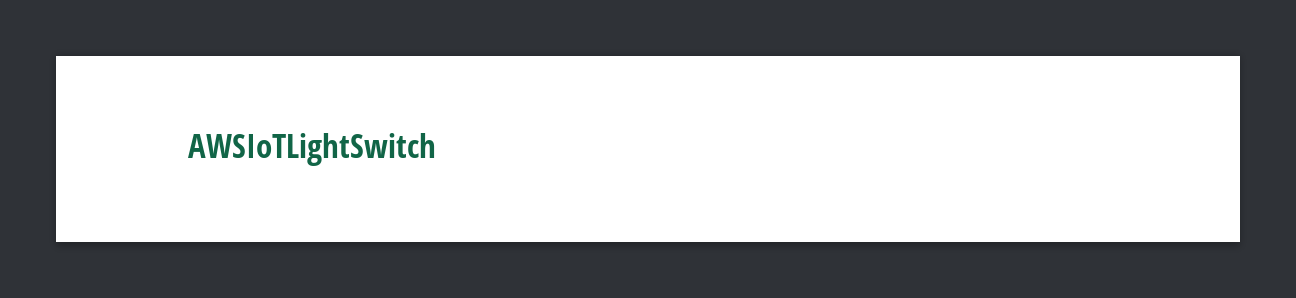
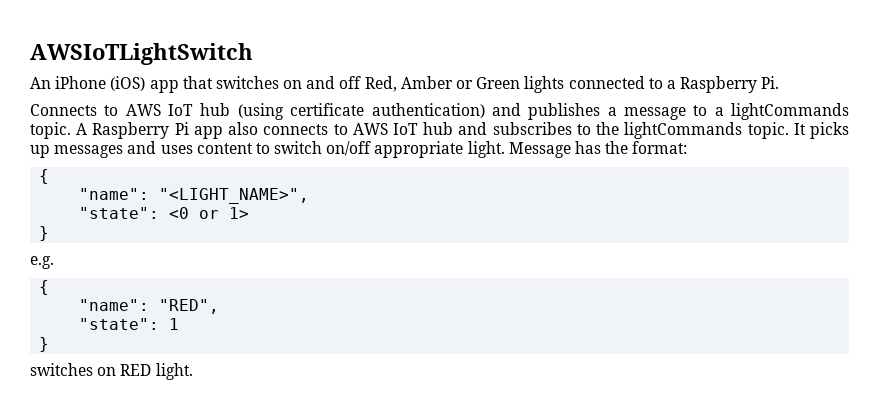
+ An iPhone (iOS) app that switches on and off Red, Amber or Green lights connected to a Raspberry Pi.
+ Connects to AWS IoT hub (using certificate authentication) and publishes a message to a lightCommands topic. A Raspberry Pi app also connects to AWS IoT hub and subscribes to the lightCommands topic. It picks up messages and uses content to switch on/off appropriate light. Message has the format:
+ {
+ "name": "<LIGHT_NAME>",
+ "state": <0 or 1>
+ }
+ e.g.
+ {
+ "name": "RED",
+ "state": 1
+ }
+ switches on RED light.

